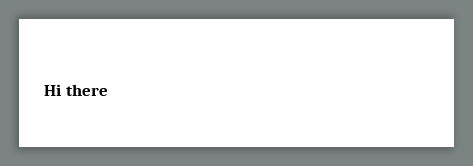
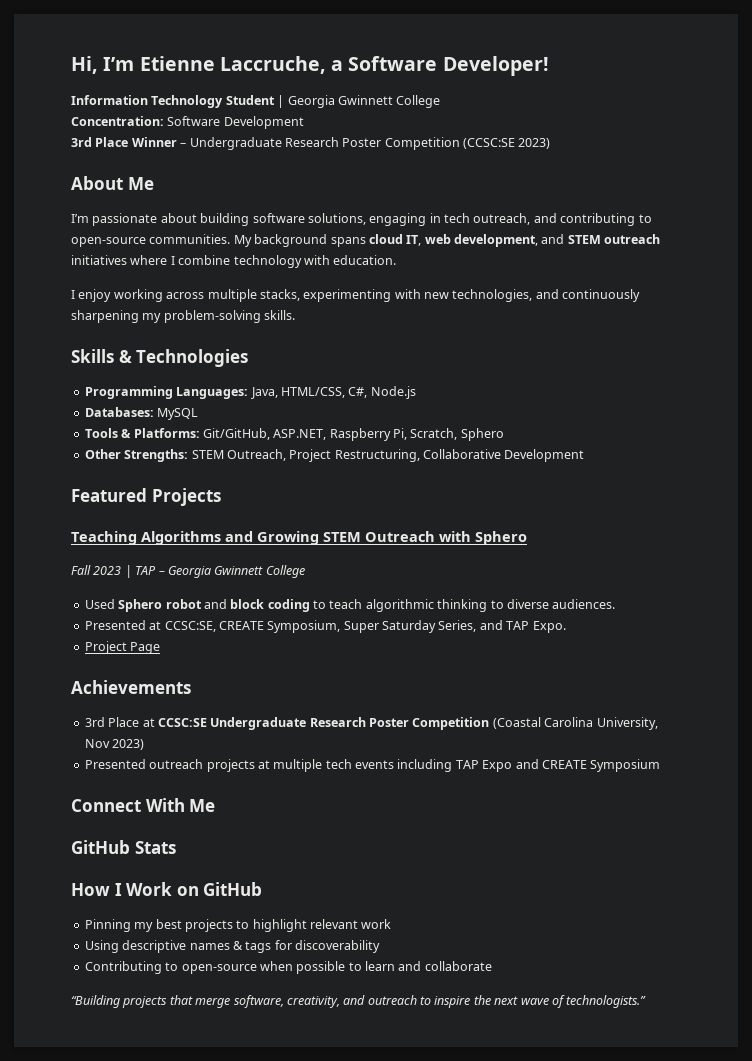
- Hi there
+ Hi, I’m Etienne Laccruche, a Software Developer!
+ Information Technology Student | Georgia Gwinnett College
+ Concentration: Software Development
+ 3rd Place Winner – Undergraduate Research Poster Competition (CCSC:SE 2023)
+ About Me
+ I’m passionate about building software solutions, engaging in tech outreach, and contributing to open-source communities. My background spans cloud IT, web development, and STEM outreach initiatives where I combine technology with education.
+ I enjoy working across multiple stacks, experimenting with new technologies, and continuously sharpening my problem-solving skills.
+ Skills & Technologies
+ Programming Languages: Java, HTML/CSS, C#, Node.js
+ Databases: MySQL
+ Tools & Platforms: Git/GitHub, ASP.NET, Raspberry Pi, Scratch, Sphero
+ Other Strengths: STEM Outreach, Project Restructuring, Collaborative Development
+ Featured Projects
+ Teaching Algorithms and Growing STEM Outreach with Sphero
+ Fall 2023 | TAP – Georgia Gwinnett College
+ Used Sphero robot and block coding to teach algorithmic thinking to diverse audiences.
+ Presented at CCSC:SE, CREATE Symposium, Super Saturday Series, and TAP Expo.
+ Project Page
+ Achievements
+ 3rd Place at CCSC:SE Undergraduate Research Poster Competition (Coastal Carolina University, Nov 2023)
+ Presented outreach projects at multiple tech events including TAP Expo and CREATE Symposium
+ Connect With Me
+ GitHub Stats
+ How I Work on GitHub
+ Pinning my best projects to highlight relevant work
+ Using descriptive names & tags for discoverability
+ Contributing to open-source when possible to learn and collaborate
+ “Building projects that merge software, creativity, and outreach to inspire the next wave of technologists.”

